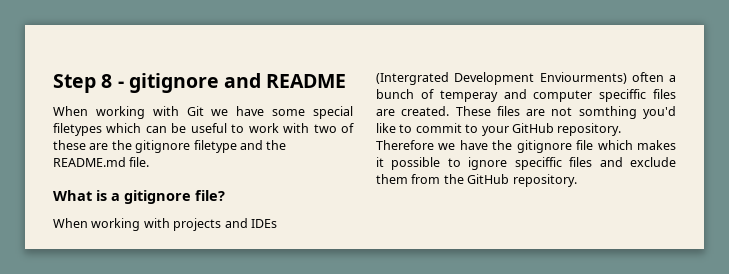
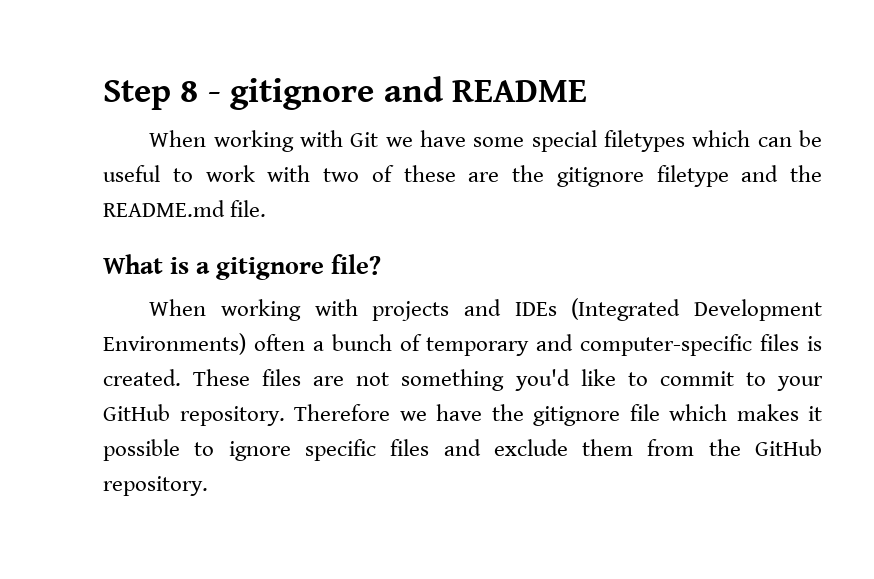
- When working with projects and IDEs (Intergrated Development Enviourments) often a bunch of temperay and computer speciffic files are created.
+ When working with projects and IDEs (Integrated Development Environments) often a bunch of temporary and computer-specific files is created.
- These files are not somthing you'd like to commit to your GitHub repository.
+ These files are not something you'd like to commit to your GitHub repository.
- Therefore we have the gitignore file which makes it possible to ignore speciffic files and exclude them from the GitHub repository.
+ Therefore we have the gitignore file which makes it possible to ignore specific files and exclude them from the GitHub repository.

